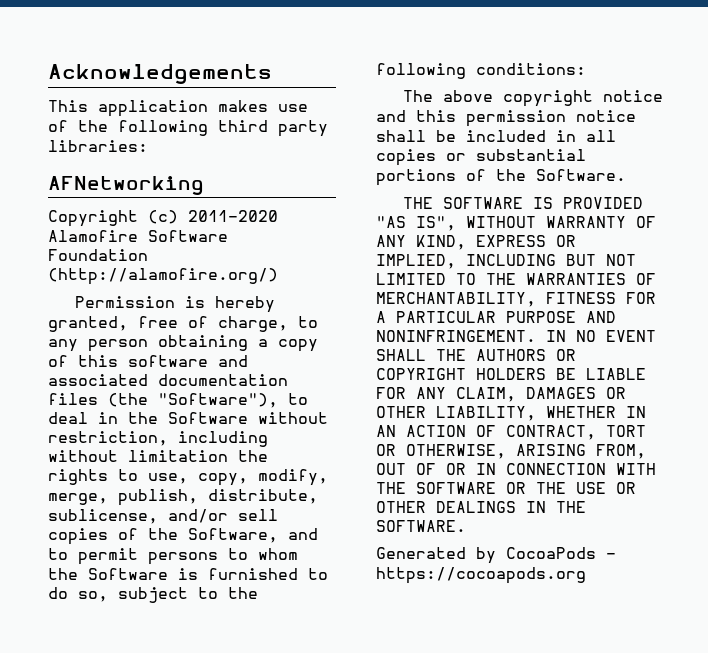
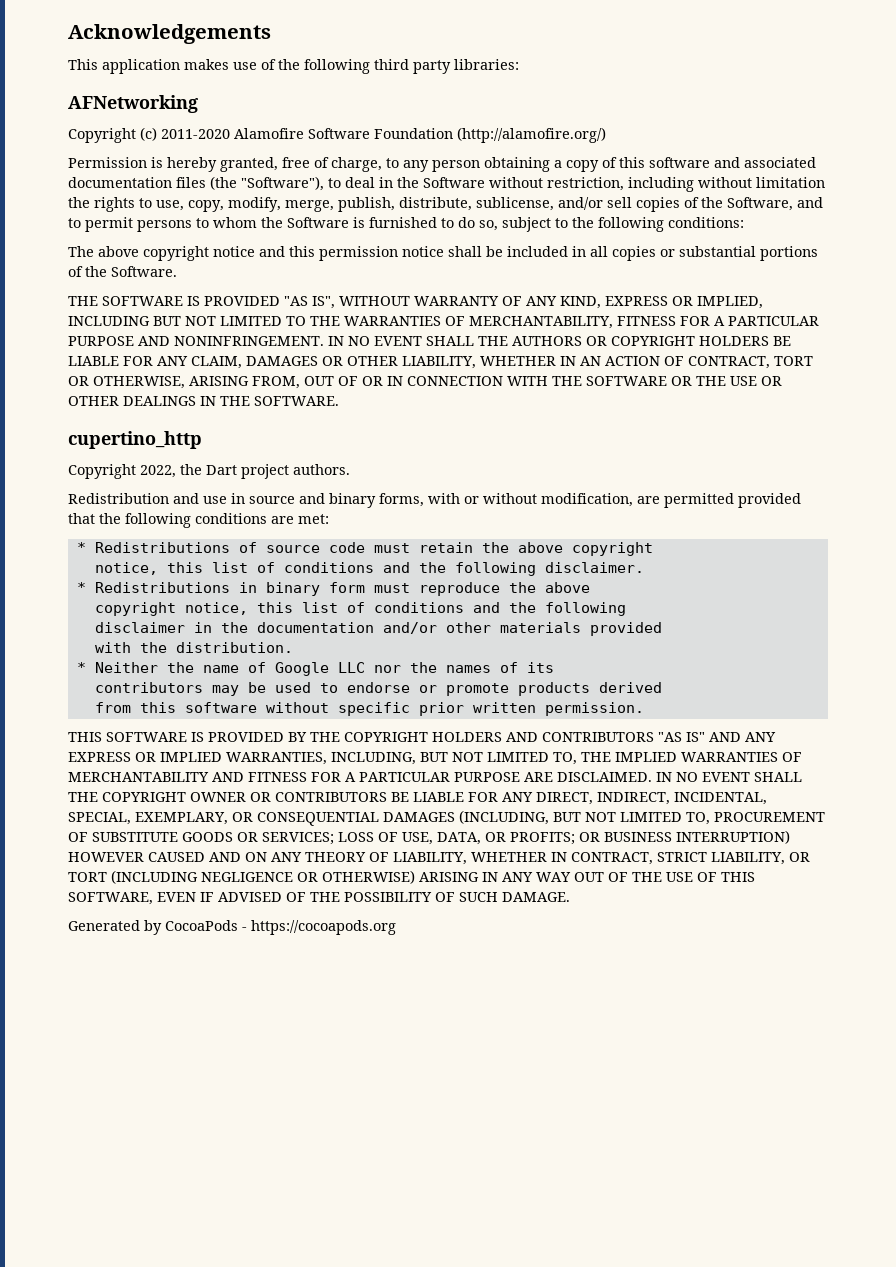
+ cupertino_http
+ Copyright 2022, the Dart project authors.
+ Redistribution and use in source and binary forms, with or without modification, are permitted provided that the following conditions are met:
+ * Redistributions of source code must retain the above copyright
+ notice, this list of conditions and the following disclaimer.
+ * Redistributions in binary form must reproduce the above
+ copyright notice, this list of conditions and the following
+ disclaimer in the documentation and/or other materials provided
+ with the distribution.
+ * Neither the name of Google LLC nor the names of its
+ contributors may be used to endorse or promote products derived
+ from this software without specific prior written permission.
+ THIS SOFTWARE IS PROVIDED BY THE COPYRIGHT HOLDERS AND CONTRIBUTORS "AS IS" AND ANY EXPRESS OR IMPLIED WARRANTIES, INCLUDING, BUT NOT LIMITED TO, THE IMPLIED WARRANTIES OF MERCHANTABILITY AND FITNESS FOR A PARTICULAR PURPOSE ARE DISCLAIMED. IN NO EVENT SHALL THE COPYRIGHT OWNER OR CONTRIBUTORS BE LIABLE FOR ANY DIRECT, INDIRECT, INCIDENTAL, SPECIAL, EXEMPLARY, OR CONSEQUENTIAL DAMAGES (INCLUDING, BUT NOT LIMITED TO, PROCUREMENT OF SUBSTITUTE GOODS OR SERVICES; LOSS OF USE, DATA, OR PROFITS; OR BUSINESS INTERRUPTION) HOWEVER CAUSED AND ON ANY THEORY OF LIABILITY, WHETHER IN CONTRACT, STRICT LIABILITY, OR TORT (INCLUDING NEGLIGENCE OR OTHERWISE) ARISING IN ANY WAY OUT OF THE USE OF THIS SOFTWARE, EVEN IF ADVISED OF THE POSSIBILITY OF SUCH DAMAGE.

